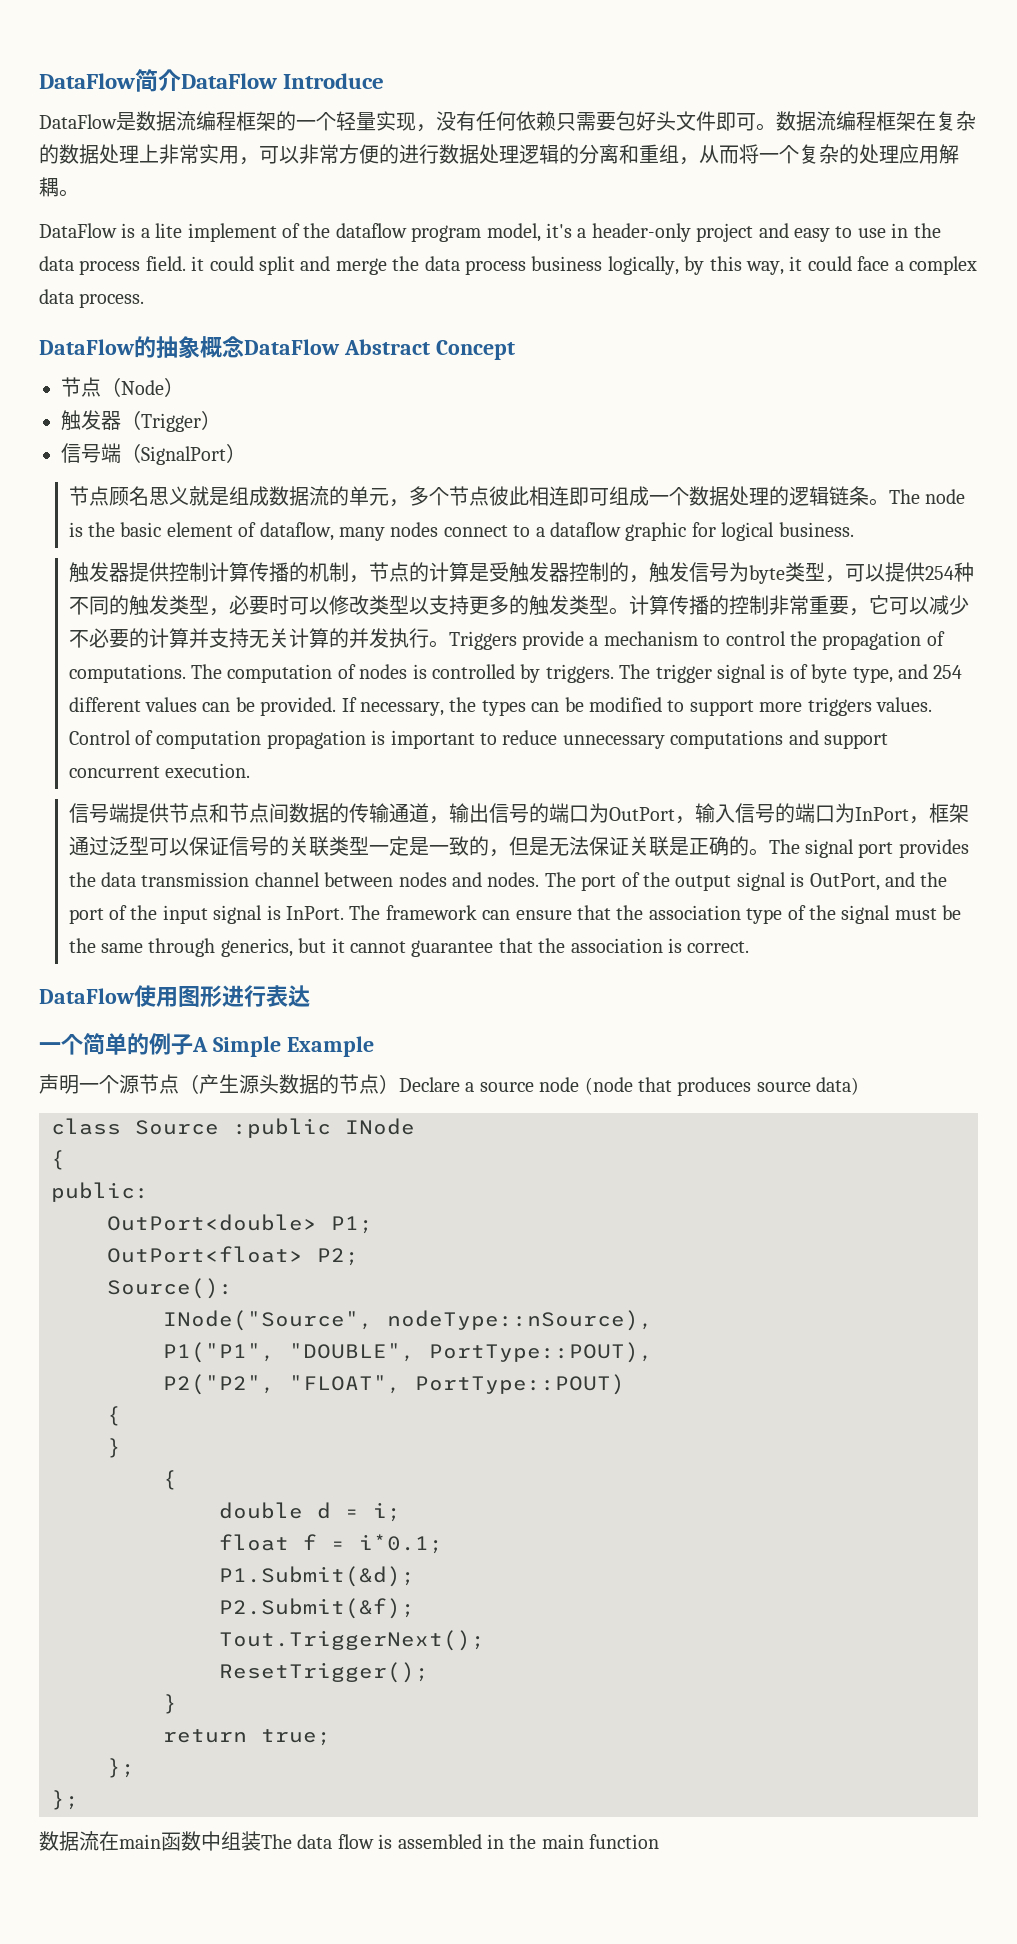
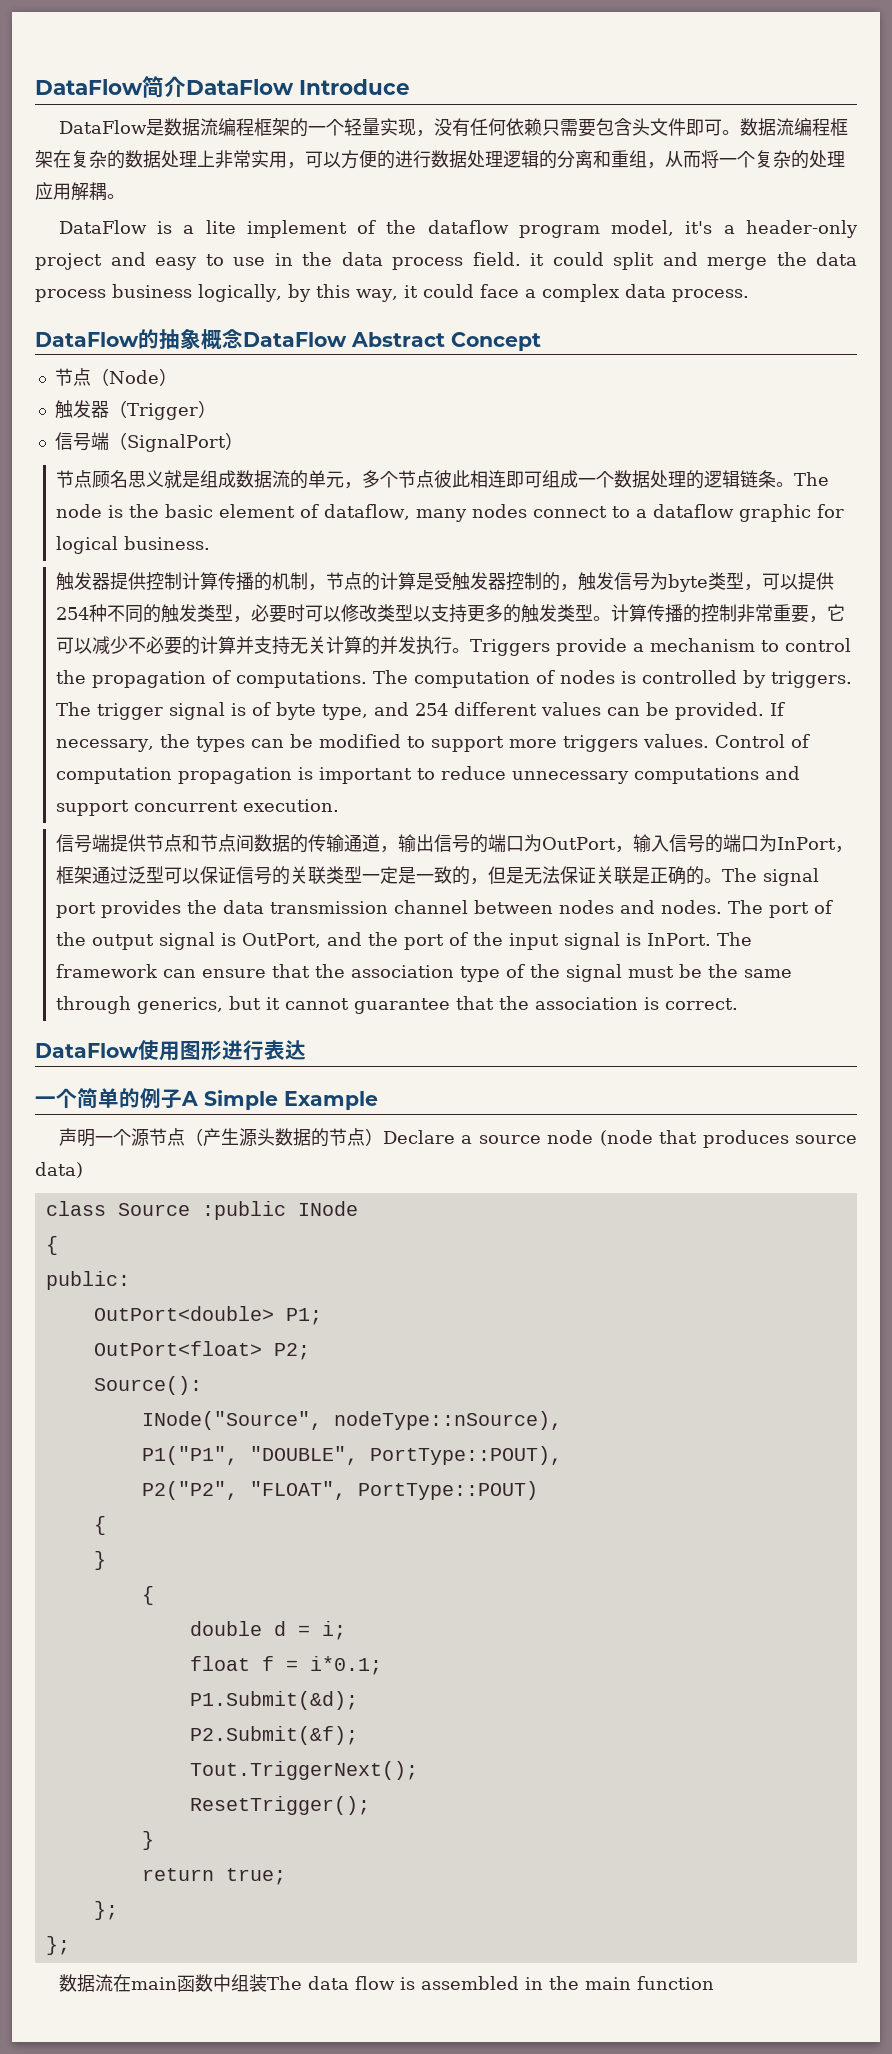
- DataFlow是数据流编程框架的一个轻量实现，没有任何依赖只需要包好头文件即可。
+ DataFlow是数据流编程框架的一个轻量实现，没有任何依赖只需要包含头文件即可。
- 数据流编程框架在复杂的数据处理上非常实用，可以非常方便的进行数据处理逻辑的分离和重组，从而将一个复杂的处理应用解耦。
+ 数据流编程框架在复杂的数据处理上非常实用，可以方便的进行数据处理逻辑的分离和重组，从而将一个复杂的处理应用解耦。

